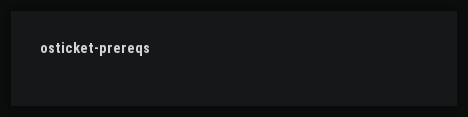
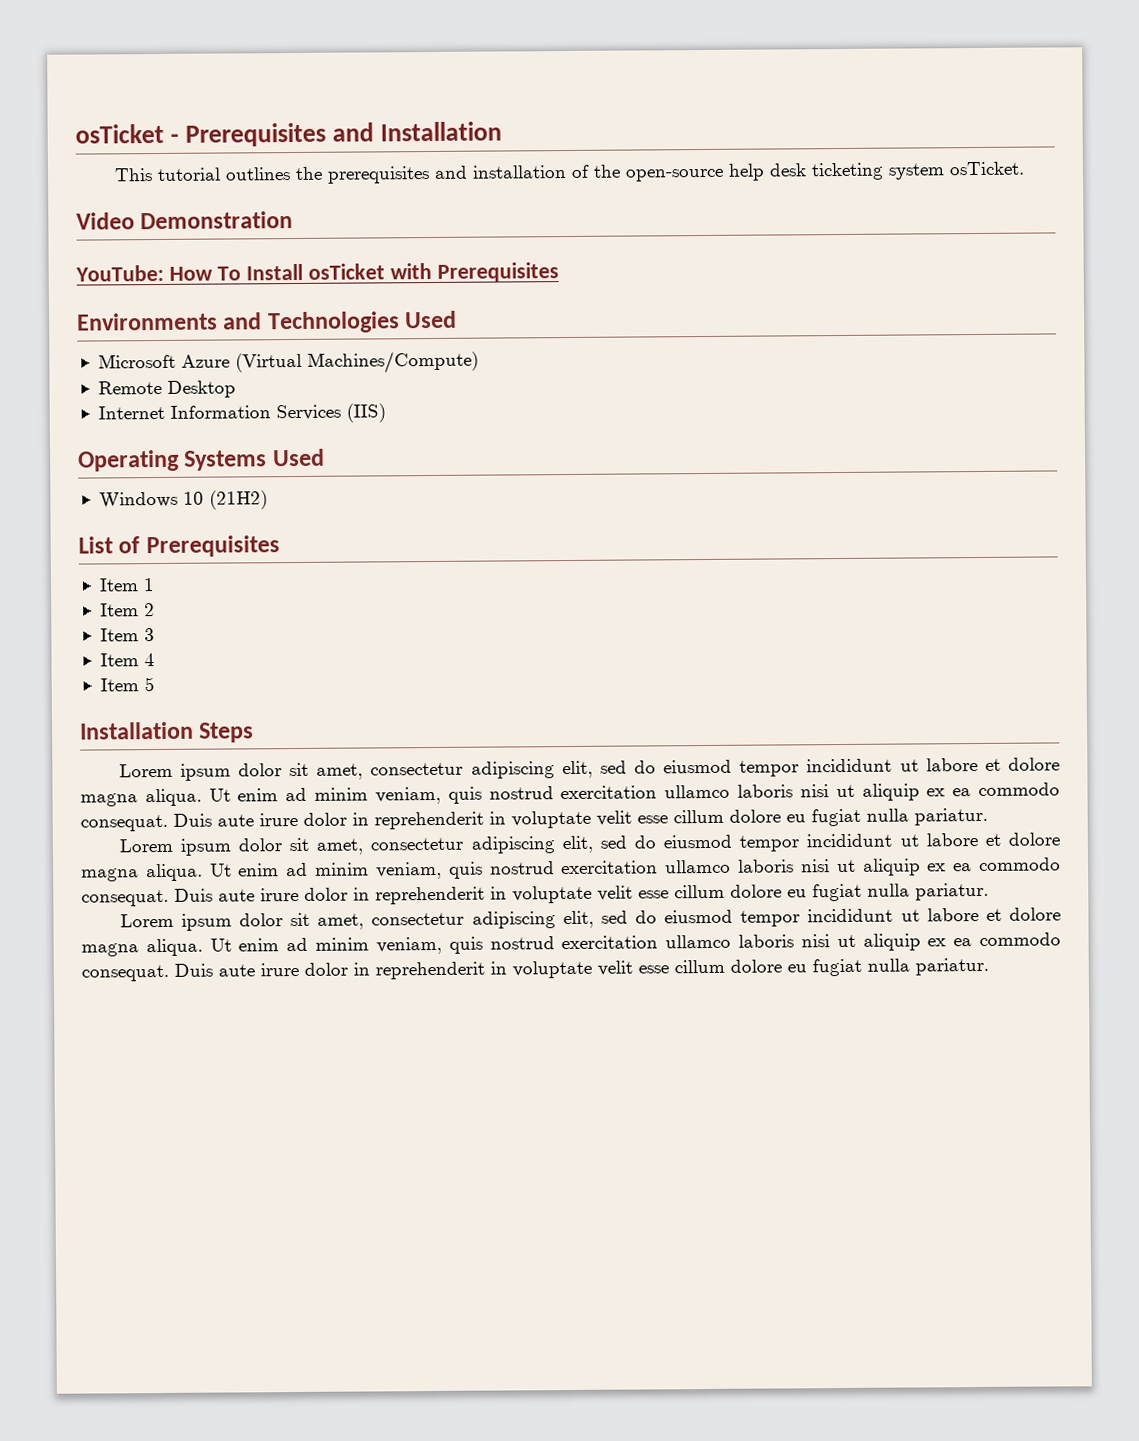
- osticket-prereqs
+ osTicket - Prerequisites and Installation
+ This tutorial outlines the prerequisites and installation of the open-source help desk ticketing system osTicket.
+ Video Demonstration
+ YouTube: How To Install osTicket with Prerequisites
+ Environments and Technologies Used
+ Microsoft Azure (Virtual Machines/Compute)
+ Remote Desktop
+ Internet Information Services (IIS)
+ Operating Systems Used
+ Windows 10 (21H2)
+ List of Prerequisites
+ Item 1
+ Item 2
+ Item 3
+ Item 4
+ Item 5
+ Installation Steps
+ Lorem ipsum dolor sit amet, consectetur adipiscing elit, sed do eiusmod tempor incididunt ut labore et dolore magna aliqua. Ut enim ad minim veniam, quis nostrud exercitation ullamco laboris nisi ut aliquip ex ea commodo consequat. Duis aute irure dolor in reprehenderit in voluptate velit esse cillum dolore eu fugiat nulla pariatur.
+ Lorem ipsum dolor sit amet, consectetur adipiscing elit, sed do eiusmod tempor incididunt ut labore et dolore magna aliqua. Ut enim ad minim veniam, quis nostrud exercitation ullamco laboris nisi ut aliquip ex ea commodo consequat. Duis aute irure dolor in reprehenderit in voluptate velit esse cillum dolore eu fugiat nulla pariatur.
+ Lorem ipsum dolor sit amet, consectetur adipiscing elit, sed do eiusmod tempor incididunt ut labore et dolore magna aliqua. Ut enim ad minim veniam, quis nostrud exercitation ullamco laboris nisi ut aliquip ex ea commodo consequat. Duis aute irure dolor in reprehenderit in voluptate velit esse cillum dolore eu fugiat nulla pariatur.

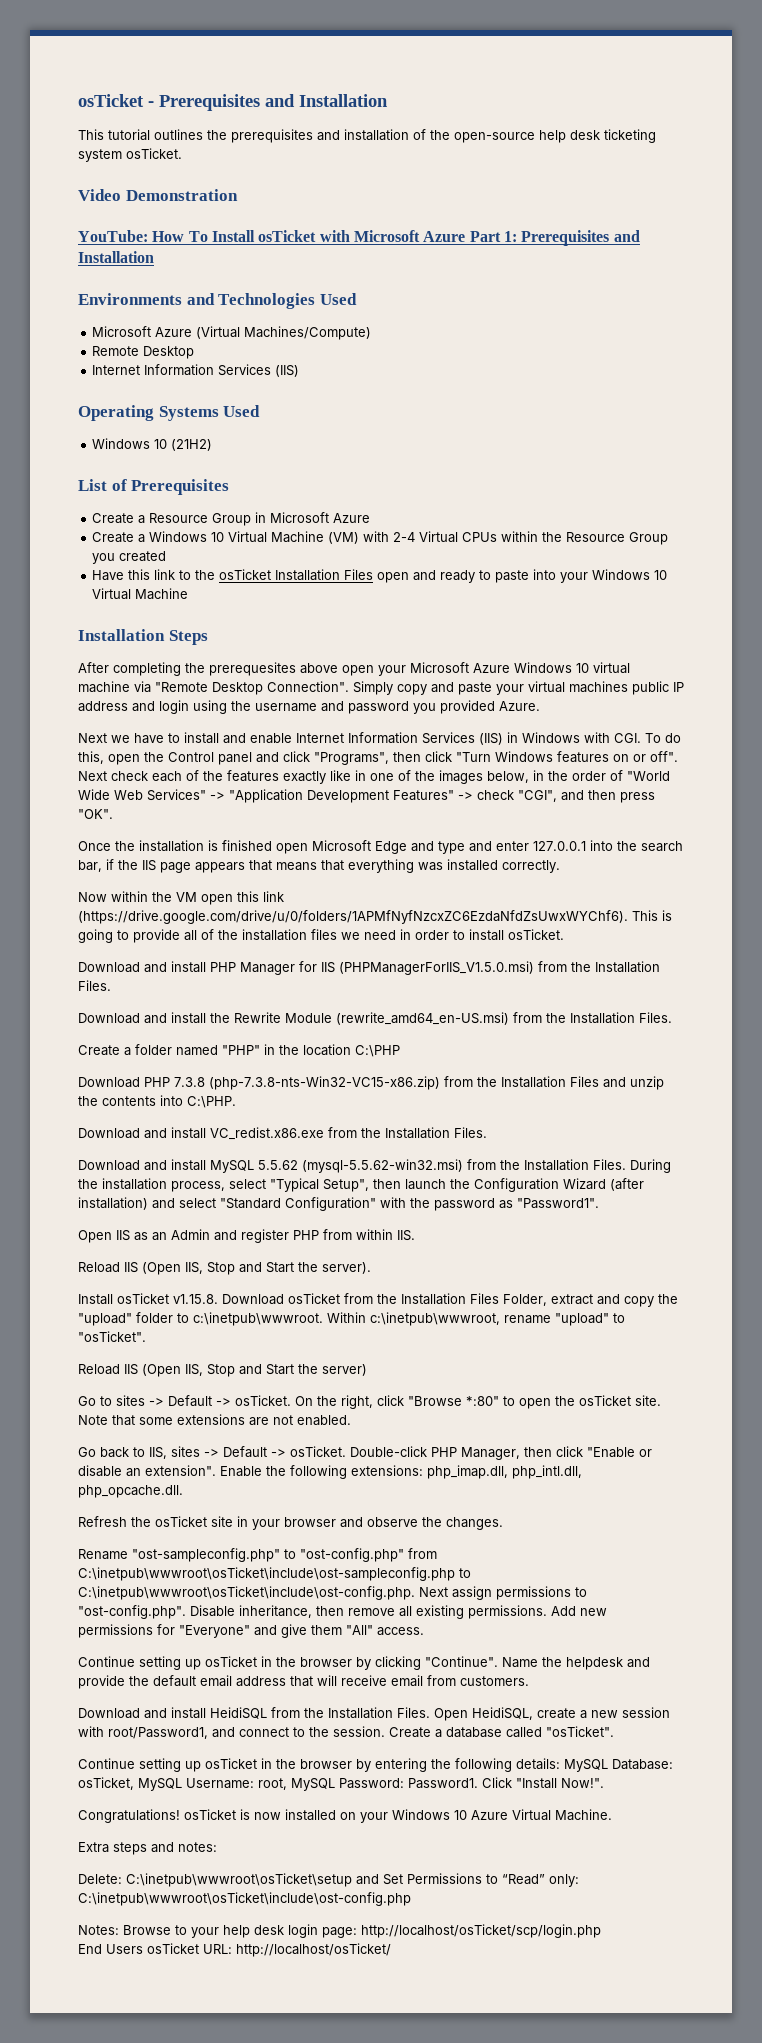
- YouTube: How To Install osTicket with Prerequisites
+ YouTube: How To Install osTicket with Microsoft Azure Part 1: Prerequisites and Installation
- Item 1
- Item 2
- Item 3
- Item 4
- Item 5
+ Create a Resource Group in Microsoft Azure
+ Create a Windows 10 Virtual Machine (VM) with 2-4 Virtual CPUs within the Resource Group you created
+ Have this link to the osTicket Installation Files open and ready to paste into your Windows 10 Virtual Machine
  Installation Steps
- Lorem ipsum dolor sit amet, consectetur adipiscing elit, sed do eiusmod tempor incididunt ut labore et dolore magna aliqua. Ut enim ad minim veniam, quis nostrud exercitation ullamco laboris nisi ut aliquip ex ea commodo consequat. Duis aute irure dolor in reprehenderit in voluptate velit esse cillum dolore eu fugiat nulla pariatur.
- Lorem ipsum dolor sit amet, consectetur adipiscing elit, sed do eiusmod tempor incididunt ut labore et dolore magna aliqua. Ut enim ad minim veniam, quis nostrud exercitation ullamco laboris nisi ut aliquip ex ea commodo consequat. Duis aute irure dolor in reprehenderit in voluptate velit esse cillum dolore eu fugiat nulla pariatur.
- Lorem ipsum dolor sit amet, consectetur adipiscing elit, sed do eiusmod tempor incididunt ut labore et dolore magna aliqua. Ut enim ad minim veniam, quis nostrud exercitation ullamco laboris nisi ut aliquip ex ea commodo consequat. Duis aute irure dolor in reprehenderit in voluptate velit esse cillum dolore eu fugiat nulla pariatur.
+ After completing the prerequesites above open your Microsoft Azure Windows 10 virtual machine via "Remote Desktop Connection". Simply copy and paste your virtual machines public IP address and login using the username and password you provided Azure.
+ Next we have to install and enable Internet Information Services (IIS) in Windows with CGI. To do this, open the Control panel and click "Programs", then click "Turn Windows features on or off". Next check each of the features exactly like in one of the images below, in the order of "World Wide Web Services" -> "Application Development Features" -> check "CGI", and then press "OK".
+ Once the installation is finished open Microsoft Edge and type and enter 127.0.0.1 into the search bar, if the IIS page appears that means that everything was installed correctly.
+ Now within the VM open this link (https://drive.google.com/drive/u/0/folders/1APMfNyfNzcxZC6EzdaNfdZsUwxWYChf6). This is going to provide all of the installation files we need in order to install osTicket.
+ Download and install PHP Manager for IIS (PHPManagerForIIS_V1.5.0.msi) from the Installation Files.
+ Download and install the Rewrite Module (rewrite_amd64_en-US.msi) from the Installation Files.
+ Create a folder named "PHP" in the location C:\PHP
+ Download PHP 7.3.8 (php-7.3.8-nts-Win32-VC15-x86.zip) from the Installation Files and unzip the contents into C:\PHP.
+ Download and install VC_redist.x86.exe from the Installation Files.
+ Download and install MySQL 5.5.62 (mysql-5.5.62-win32.msi) from the Installation Files. During the installation process, select "Typical Setup", then launch the Configuration Wizard (after installation) and select "Standard Configuration" with the password as "Password1".
+ Open IIS as an Admin and register PHP from within IIS.
+ Reload IIS (Open IIS, Stop and Start the server).
+ Install osTicket v1.15.8. Download osTicket from the Installation Files Folder, extract and copy the "upload" folder to c:\inetpub\wwwroot. Within c:\inetpub\wwwroot, rename "upload" to "osTicket".
+ Reload IIS (Open IIS, Stop and Start the server)
+ Go to sites -> Default -> osTicket. On the right, click "Browse *:80" to open the osTicket site. Note that some extensions are not enabled.
+ Go back to IIS, sites -> Default -> osTicket. Double-click PHP Manager, then click "Enable or disable an extension". Enable the following extensions: php_imap.dll, php_intl.dll, php_opcache.dll.
+ Refresh the osTicket site in your browser and observe the changes.
+ Rename "ost-sampleconfig.php" to "ost-config.php" from C:\inetpub\wwwroot\osTicket\include\ost-sampleconfig.php to C:\inetpub\wwwroot\osTicket\include\ost-config.php. Next assign permissions to "ost-config.php". Disable inheritance, then remove all existing permissions. Add new permissions for "Everyone" and give them "All" access.
+ Continue setting up osTicket in the browser by clicking "Continue". Name the helpdesk and provide the default email address that will receive email from customers.
+ Download and install HeidiSQL from the Installation Files. Open HeidiSQL, create a new session with root/Password1, and connect to the session. Create a database called "osTicket".
+ Continue setting up osTicket in the browser by entering the following details: MySQL Database: osTicket, MySQL Username: root, MySQL Password: Password1. Click "Install Now!".
+ Congratulations! osTicket is now installed on your Windows 10 Azure Virtual Machine.
+ Extra steps and notes:
+ Delete: C:\inetpub\wwwroot\osTicket\setup and Set Permissions to “Read” only: C:\inetpub\wwwroot\osTicket\include\ost-config.php
+ Notes: Browse to your help desk login page: http://localhost/osTicket/scp/login.php
+ End Users osTicket URL: http://localhost/osTicket/

